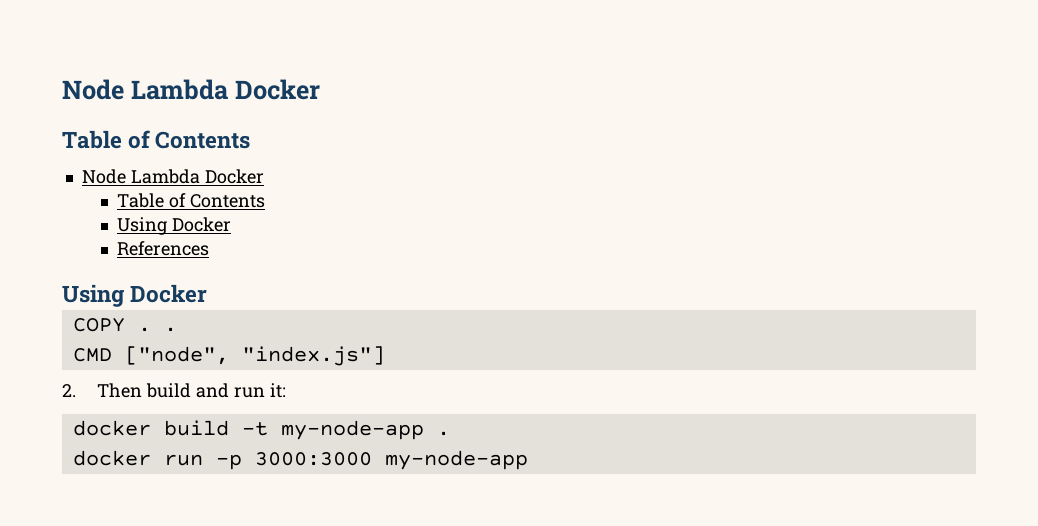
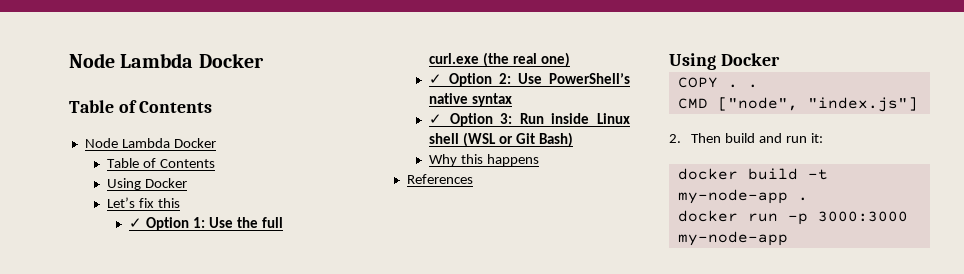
+ Let’s fix this
+ ✓ Option 1: Use the full curl.exe (the real one)
+ ✓ Option 2: Use PowerShell’s native syntax
+ ✓ Option 3: Run inside Linux shell (WSL or Git Bash)
+ Why this happens

